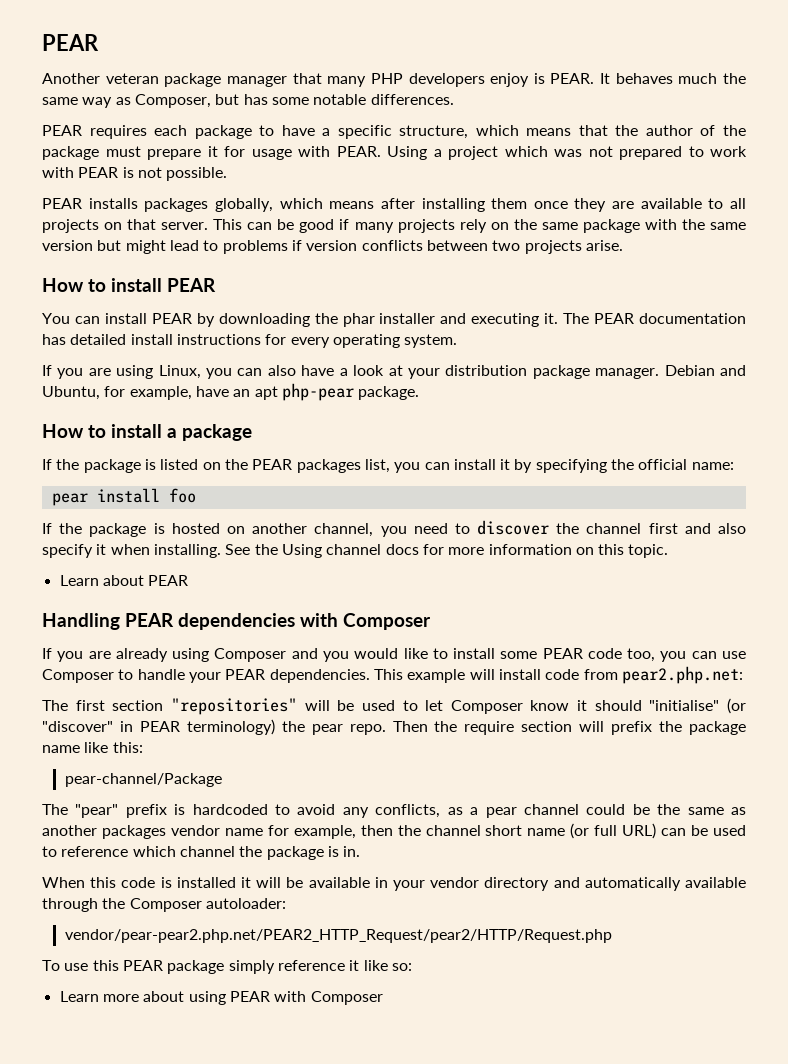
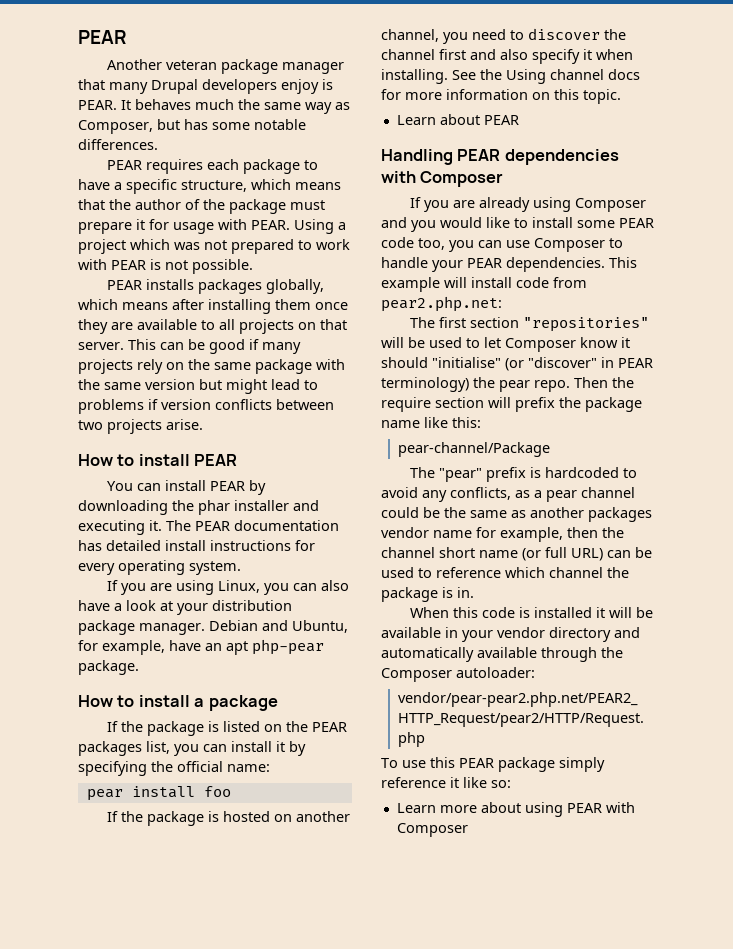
- Another veteran package manager that many PHP developers enjoy is PEAR.
+ Another veteran package manager that many Drupal developers enjoy is PEAR.

